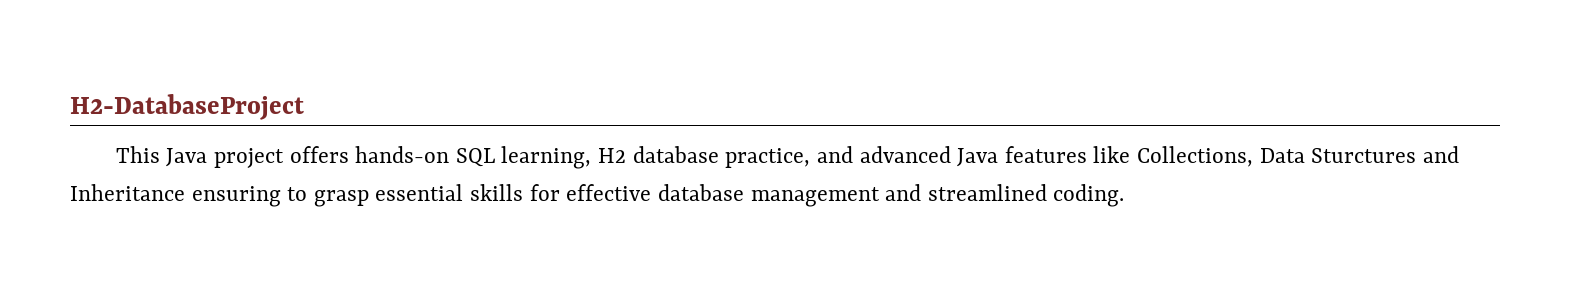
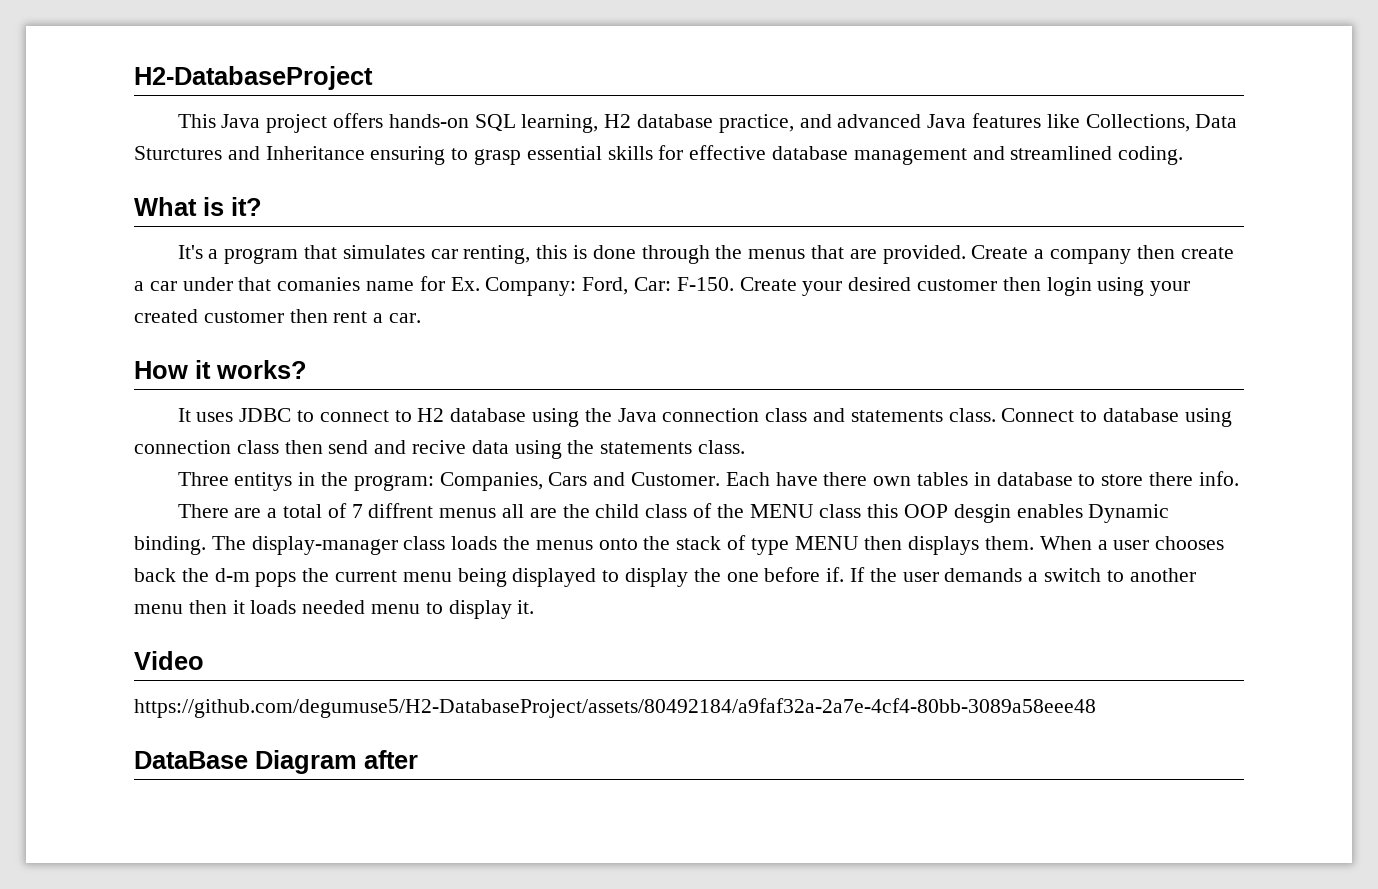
+ What is it?
+ It's a program that simulates car renting, this is done through the menus that are provided. Create a company then create a car under that comanies name for Ex. Company: Ford, Car: F-150. Create your desired customer then login using your created customer then rent a car.
+ How it works?
+ It uses JDBC to connect to H2 database using the Java connection class and statements class. Connect to database using connection class then send and recive data using the statements class.
+ Three entitys in the program: Companies, Cars and Customer. Each have there own tables in database to store there info.
+ There are a total of 7 diffrent menus all are the child class of the MENU class this OOP desgin enables Dynamic binding. The display-manager class loads the menus onto the stack of type MENU then displays them. When a user chooses back the d-m pops the current menu being displayed to display the one before if. If the user demands a switch to another menu then it loads needed menu to display it.
+ Video
+ https://github.com/degumuse5/H2-DatabaseProject/assets/80492184/a9faf32a-2a7e-4cf4-80bb-3089a58eee48
+ DataBase Diagram after

